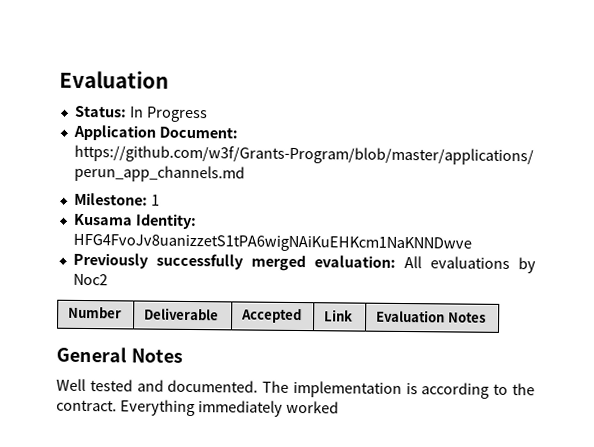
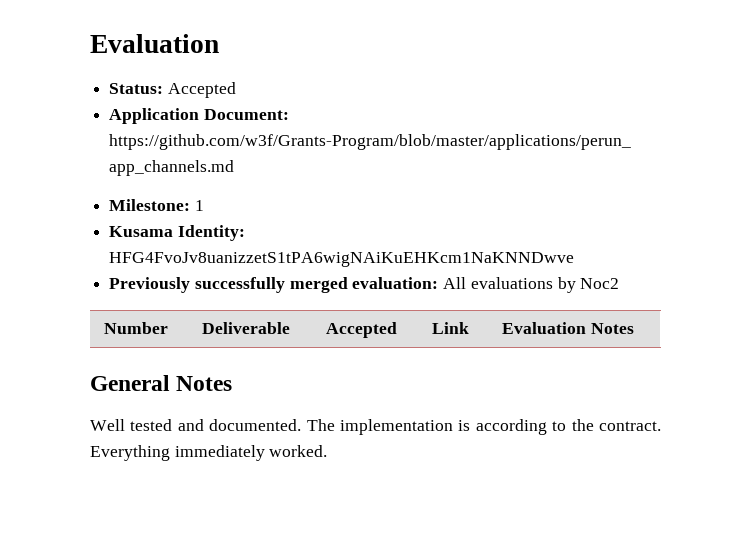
- Status: In Progress
+ Status: Accepted
- Everything immediately worked
+ Everything immediately worked.

